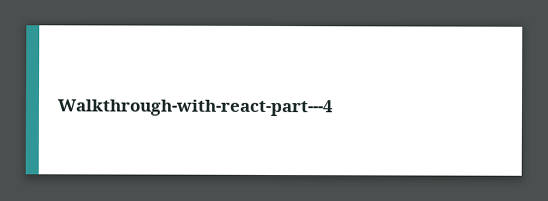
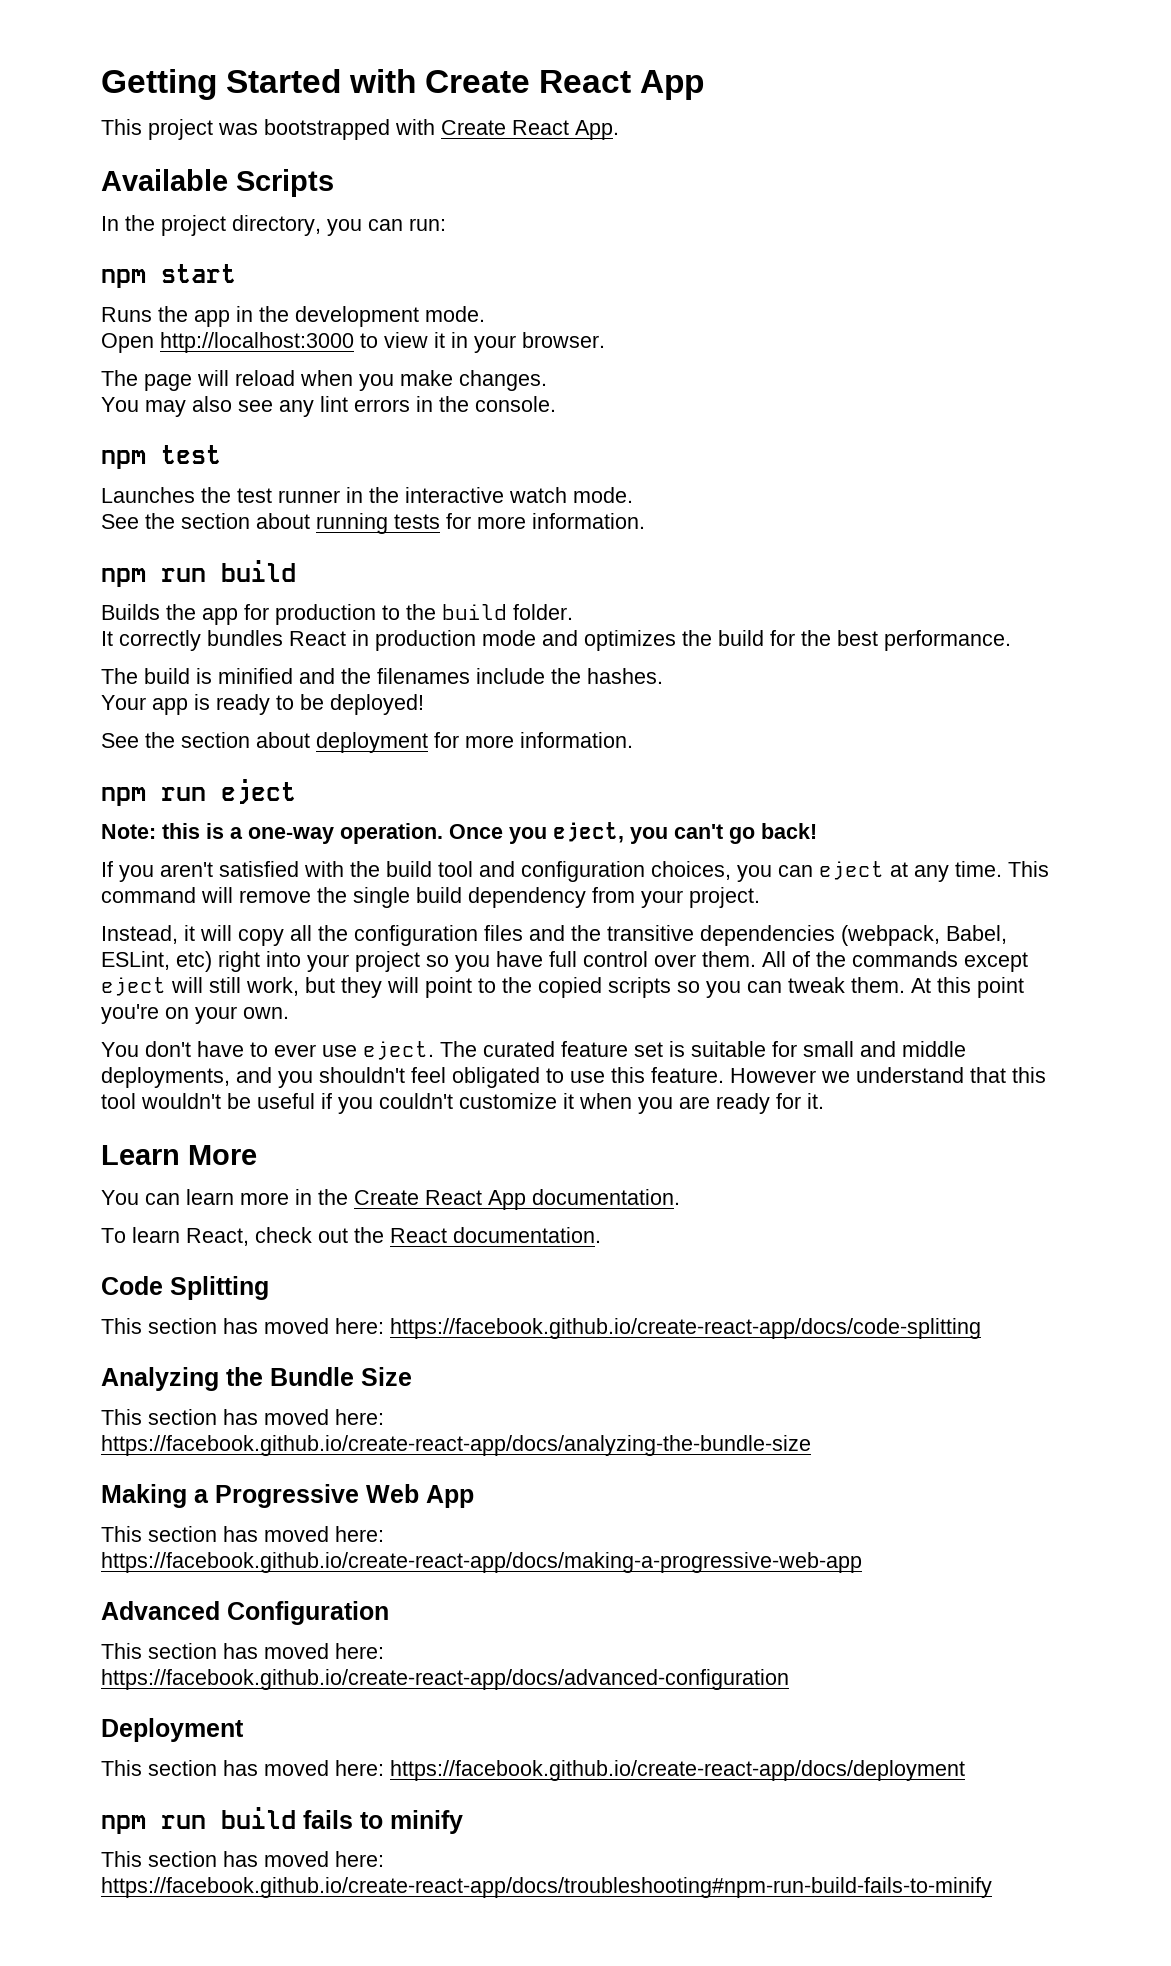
- Walkthrough-with-react-part---4
+ Getting Started with Create React App
+ This project was bootstrapped with Create React App.
+ Available Scripts
+ In the project directory, you can run:
+ npm start
+ Runs the app in the development mode.
+ Open http://localhost:3000 to view it in your browser.
+ The page will reload when you make changes.
+ You may also see any lint errors in the console.
+ npm test
+ Launches the test runner in the interactive watch mode.
+ See the section about running tests for more information.
+ npm run build
+ Builds the app for production to the build folder.
+ It correctly bundles React in production mode and optimizes the build for the best performance.
+ The build is minified and the filenames include the hashes.
+ Your app is ready to be deployed!
+ See the section about deployment for more information.
+ npm run eject
+ Note: this is a one-way operation. Once you eject, you can't go back!
+ If you aren't satisfied with the build tool and configuration choices, you can eject at any time. This command will remove the single build dependency from your project.
+ Instead, it will copy all the configuration files and the transitive dependencies (webpack, Babel, ESLint, etc) right into your project so you have full control over them. All of the commands except eject will still work, but they will point to the copied scripts so you can tweak them. At this point you're on your own.
+ You don't have to ever use eject. The curated feature set is suitable for small and middle deployments, and you shouldn't feel obligated to use this feature. However we understand that this tool wouldn't be useful if you couldn't customize it when you are ready for it.
+ Learn More
+ You can learn more in the Create React App documentation.
+ To learn React, check out the React documentation.
+ Code Splitting
+ This section has moved here: https://facebook.github.io/create-react-app/docs/code-splitting
+ Analyzing the Bundle Size
+ This section has moved here: https://facebook.github.io/create-react-app/docs/analyzing-the-bundle-size
+ Making a Progressive Web App
+ This section has moved here: https://facebook.github.io/create-react-app/docs/making-a-progressive-web-app
+ Advanced Configuration
+ This section has moved here: https://facebook.github.io/create-react-app/docs/advanced-configuration
+ Deployment
+ This section has moved here: https://facebook.github.io/create-react-app/docs/deployment
+ npm run build fails to minify
+ This section has moved here: https://facebook.github.io/create-react-app/docs/troubleshooting#npm-run-build-fails-to-minify

